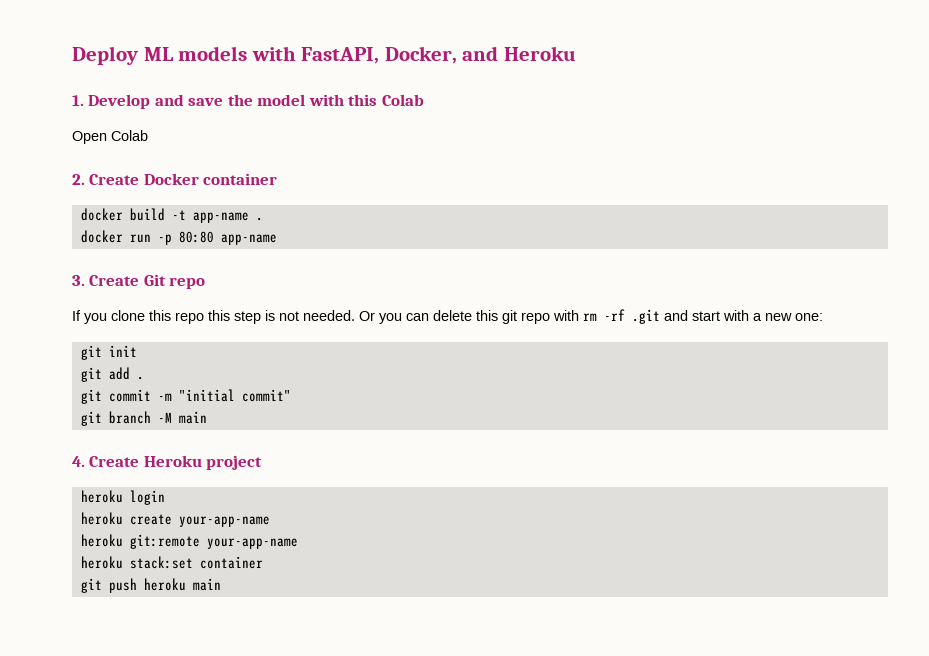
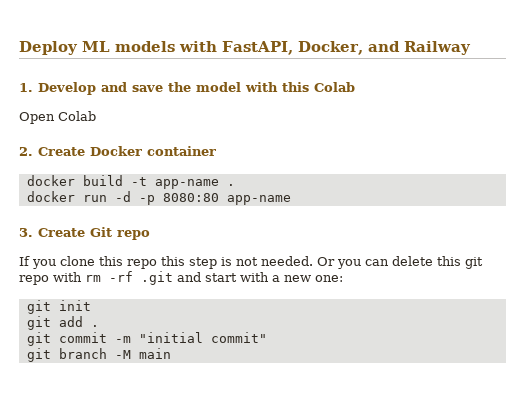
- Deploy ML models with FastAPI, Docker, and Heroku
+ Deploy ML models with FastAPI, Docker, and Railway
- docker run -p 80:80 app-name
+ docker run -d -p 8080:80 app-name
- 4. Create Heroku project
- heroku login
- heroku create your-app-name
- heroku git:remote your-app-name
- heroku stack:set container
- git push heroku main

